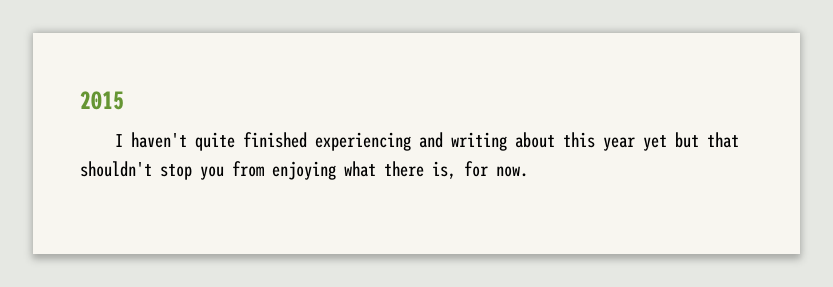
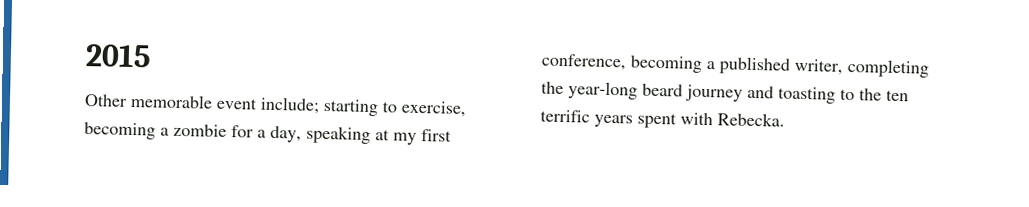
- I haven't quite finished experiencing and writing about this year yet but that shouldn't stop you from enjoying what there is, for now.
+ Other memorable event include; starting to exercise, becoming a zombie for a day, speaking at my first conference, becoming a published writer, completing the year-long beard journey and toasting to the ten terrific years spent with Rebecka.

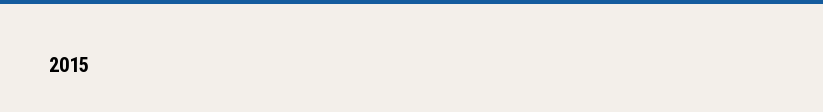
- Other memorable event include; starting to exercise, becoming a zombie for a day, speaking at my first conference, becoming a published writer, completing the year-long beard journey and toasting to the ten terrific years spent with Rebecka.

